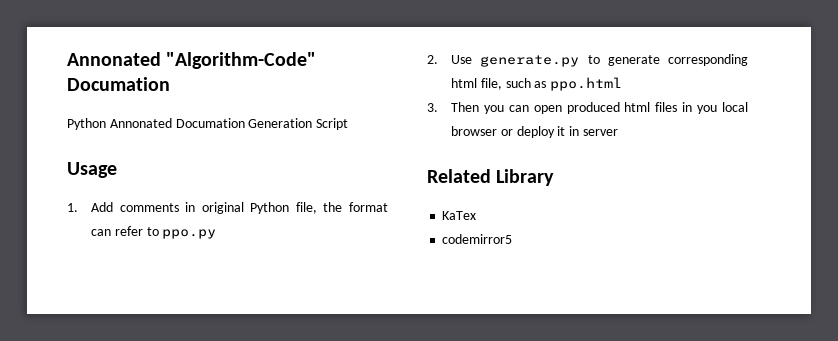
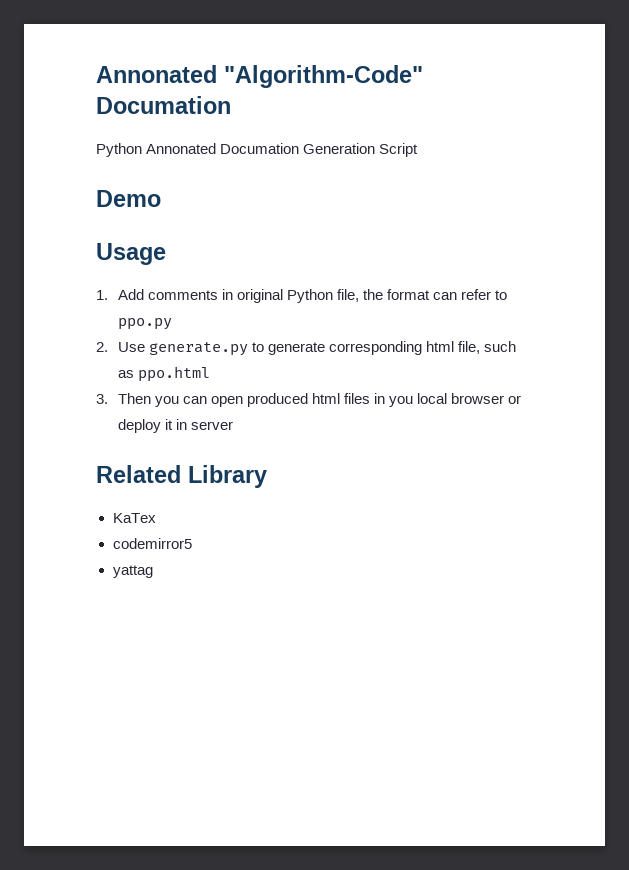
+ Demo
+ yattag

